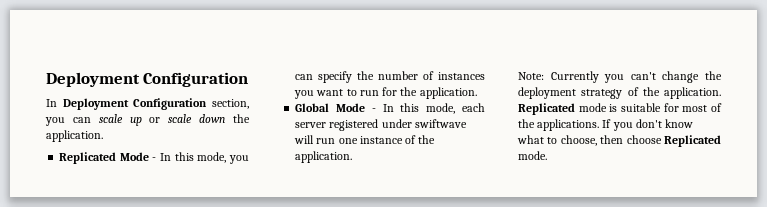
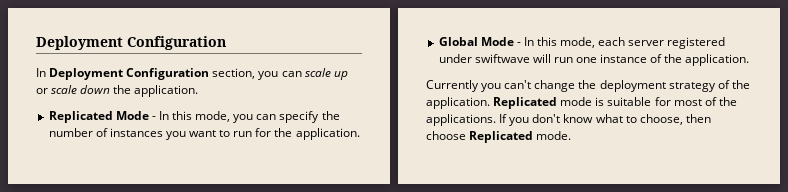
- Note: Currently you can't change the deployment strategy of the application.
+ Currently you can't change the deployment strategy of the application.

